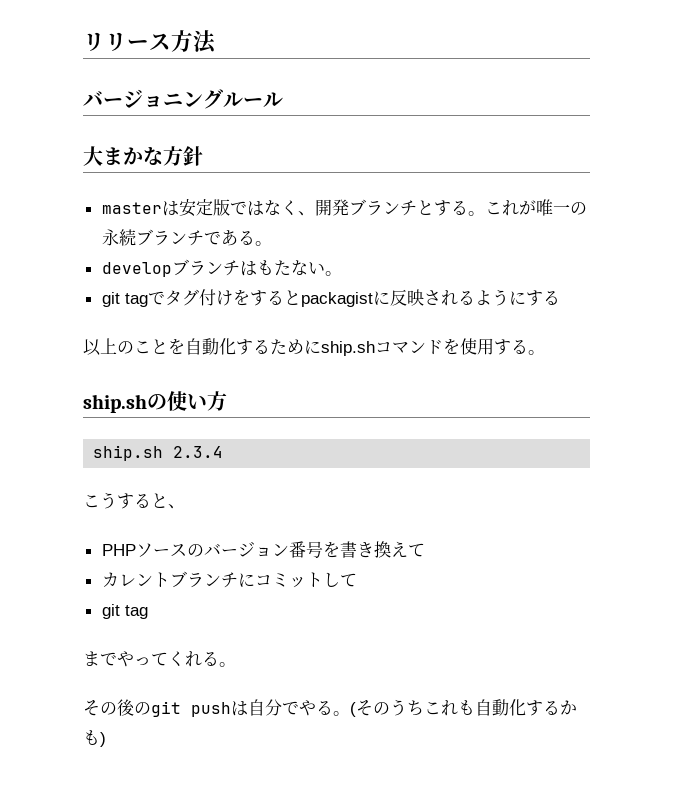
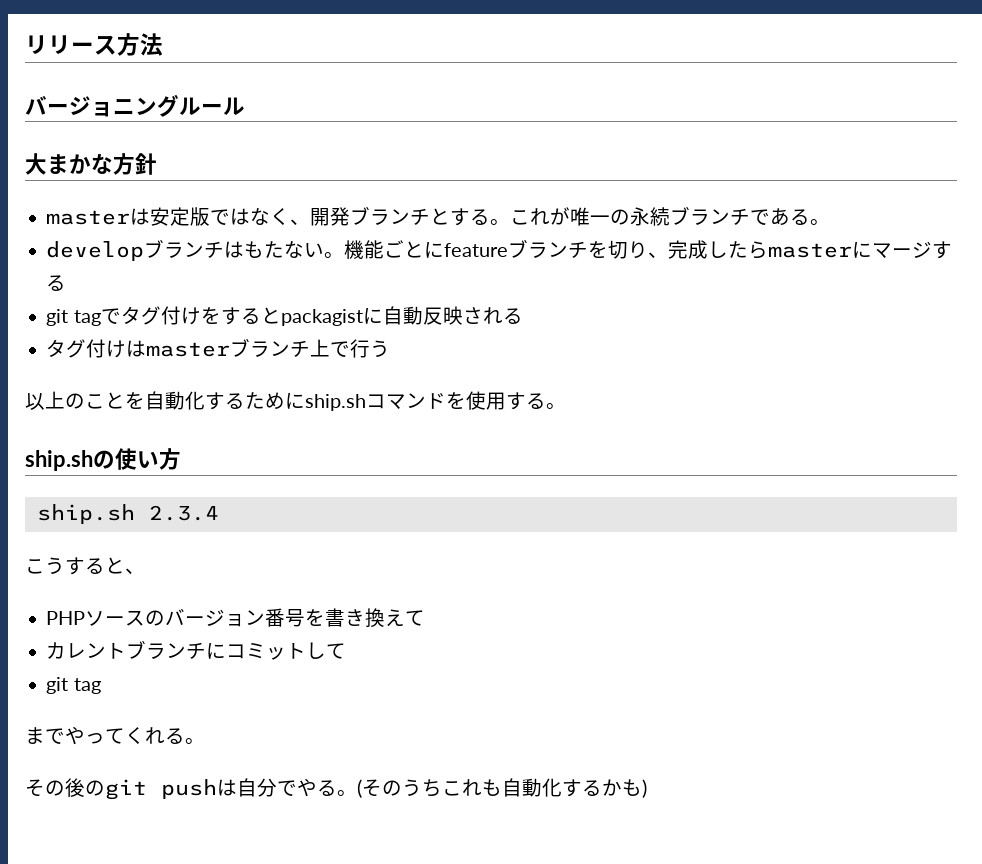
+ 機能ごとにfeatureブランチを切り、完成したらmasterにマージする
- git tagでタグ付けをするとpackagistに反映されるようにする
+ git tagでタグ付けをするとpackagistに自動反映される
+ タグ付けはmasterブランチ上で行う

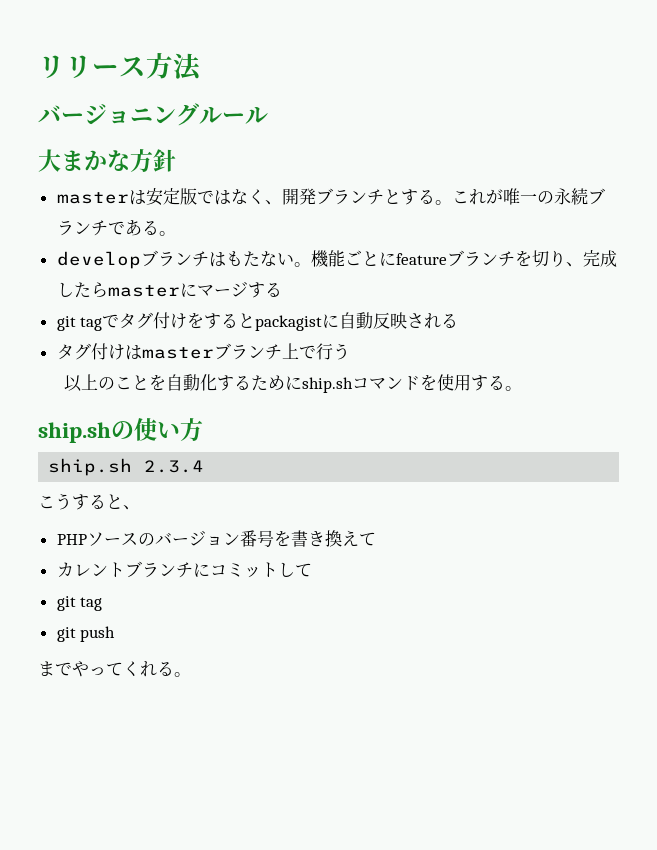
+ git push
- その後のgit pushは自分でやる。(そのうちこれも自動化するかも)

